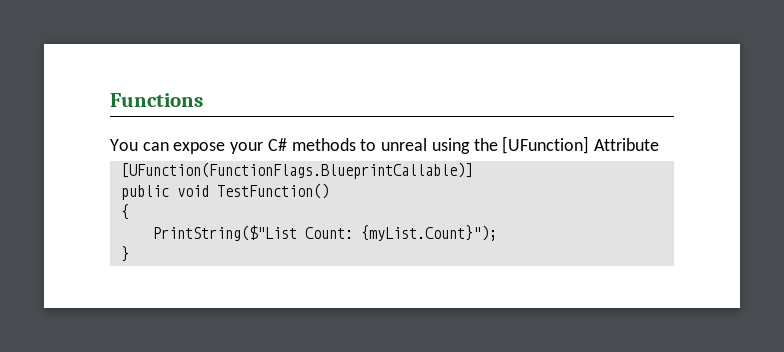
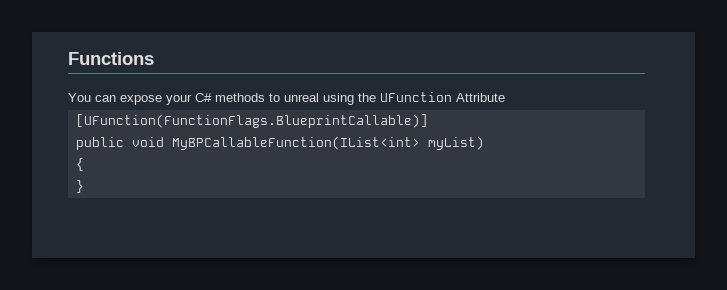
- You can expose your C# methods to unreal using the [UFunction] Attribute
+ You can expose your C# methods to unreal using the UFunction Attribute
- public void TestFunction()
+ public void MyBPCallableFunction(IList<int> myList)
- PrintString($"List Count: {myList.Count}");

